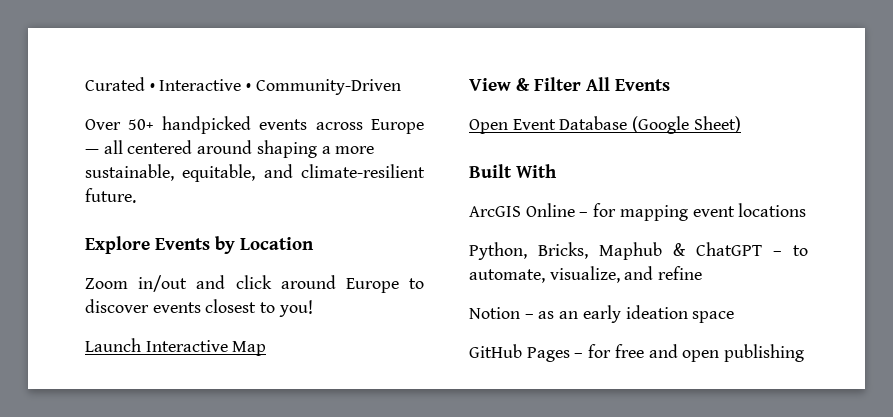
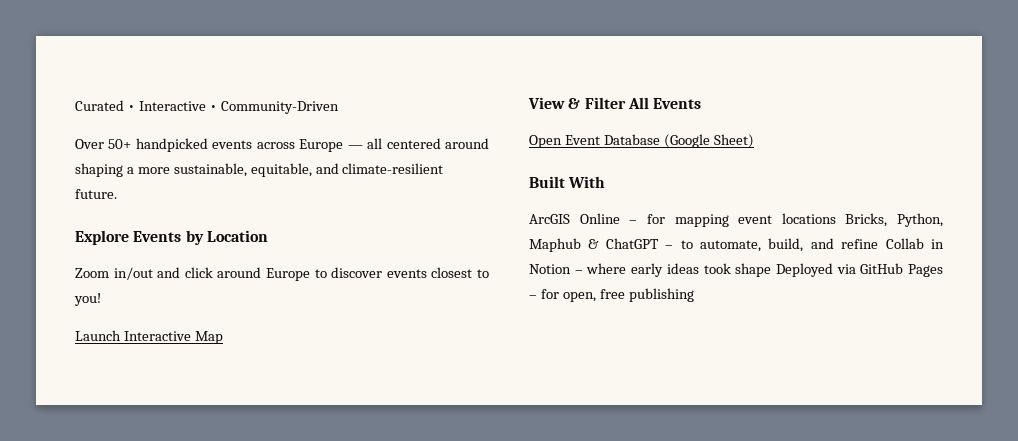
- ArcGIS Online – for mapping event locations
- Python, Bricks, Maphub & ChatGPT – to automate, visualize, and refine
- Notion – as an early ideation space
- GitHub Pages – for free and open publishing
+ ArcGIS Online – for mapping event locations Bricks, Python, Maphub & ChatGPT – to automate, build, and refine Collab in Notion – where early ideas took shape Deployed via GitHub Pages – for open, free publishing

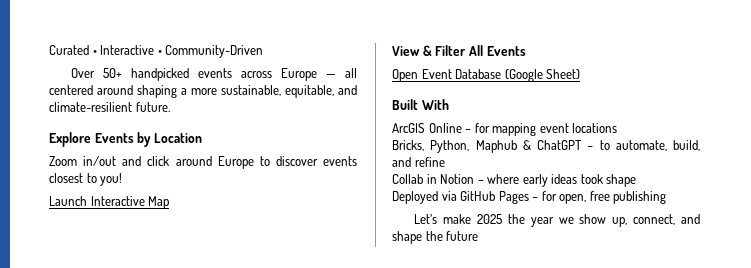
- ArcGIS Online – for mapping event locations Bricks, Python, Maphub & ChatGPT – to automate, build, and refine Collab in Notion – where early ideas took shape Deployed via GitHub Pages – for open, free publishing
+ ArcGIS Online – for mapping event locations
+ Bricks, Python, Maphub & ChatGPT – to automate, build, and refine
+ Collab in Notion – where early ideas took shape
+ Deployed via GitHub Pages – for open, free publishing
+ Let’s make 2025 the year we show up, connect, and shape the future

